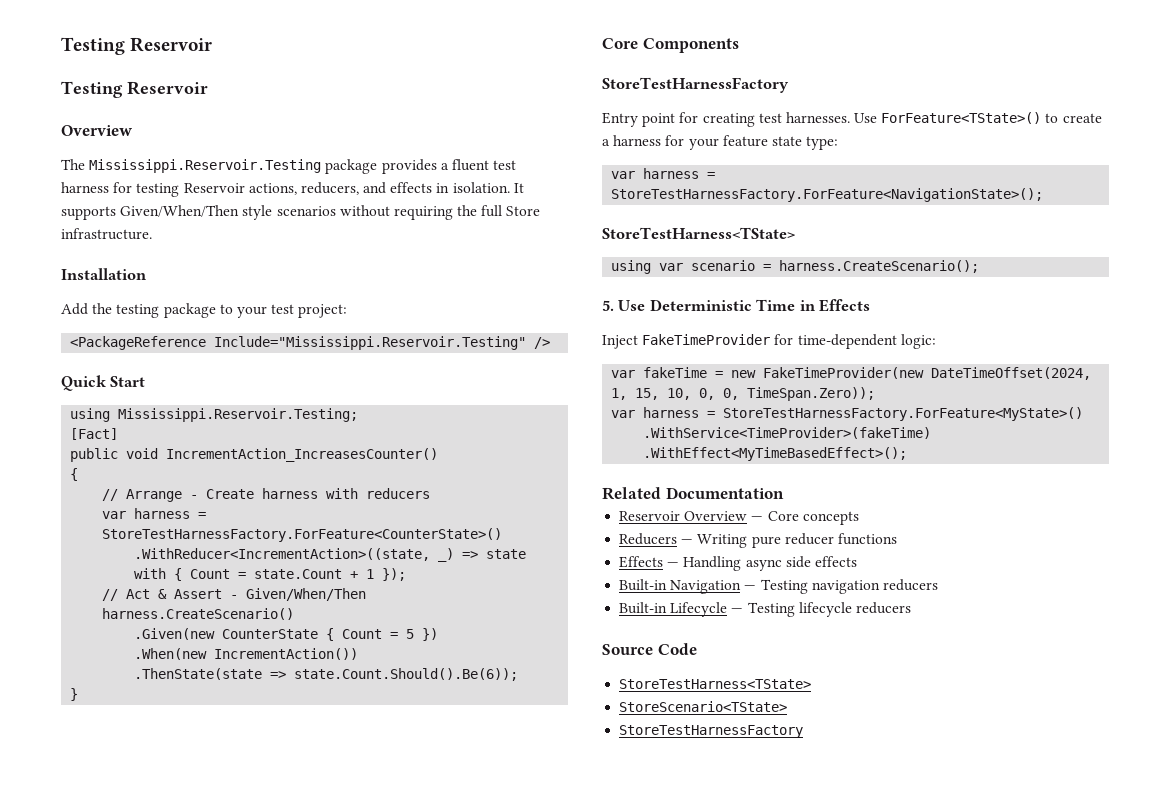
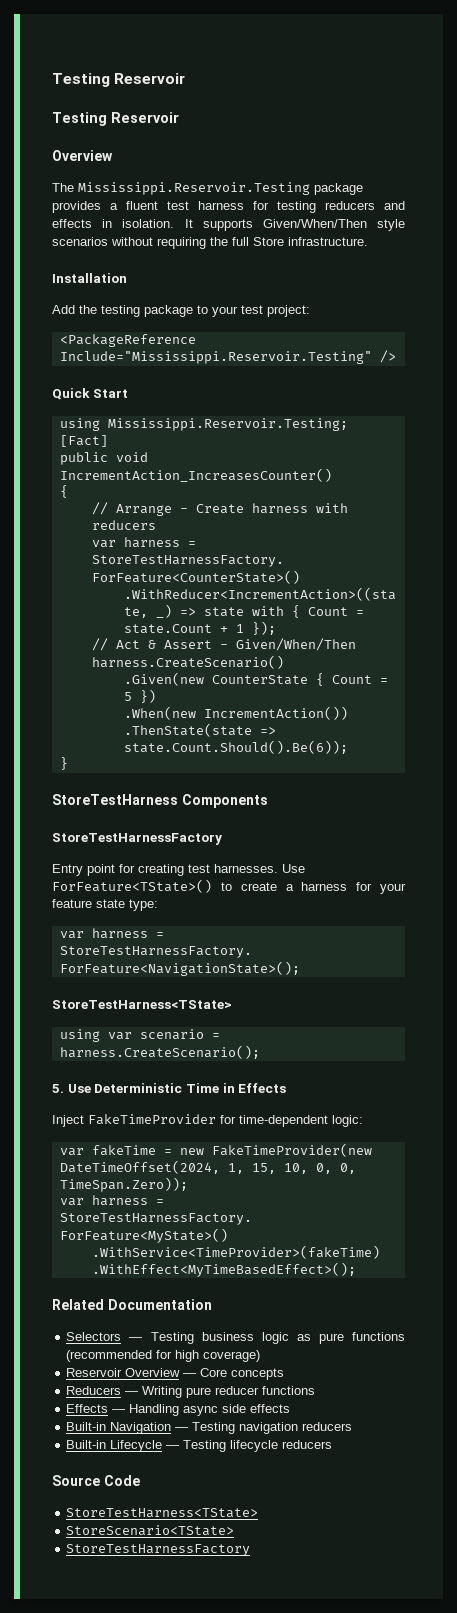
- The Mississippi.Reservoir.Testing package provides a fluent test harness for testing Reservoir actions, reducers, and effects in isolation.
+ The Mississippi.Reservoir.Testing package provides a fluent test harness for testing reducers and effects in isolation.
- Core Components
+ StoreTestHarness Components
+ Selectors — Testing business logic as pure functions (recommended for high coverage)

